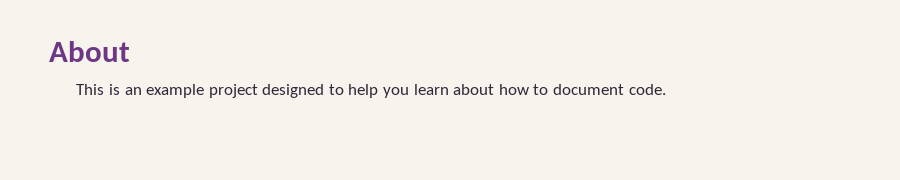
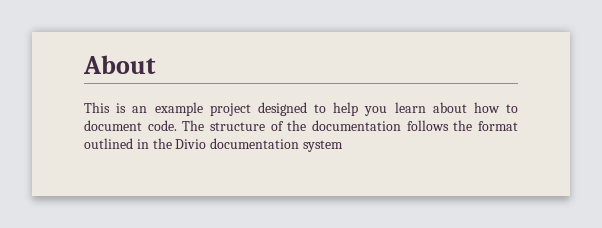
+ The structure of the documentation follows the format outlined in the Divio documentation system

